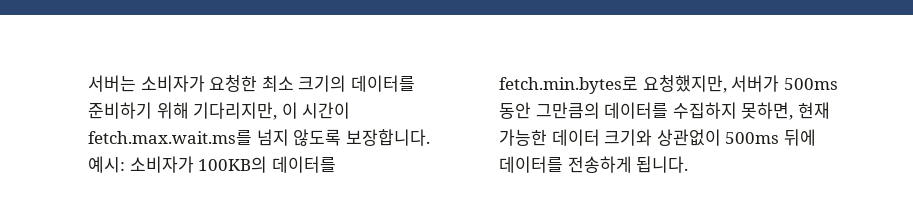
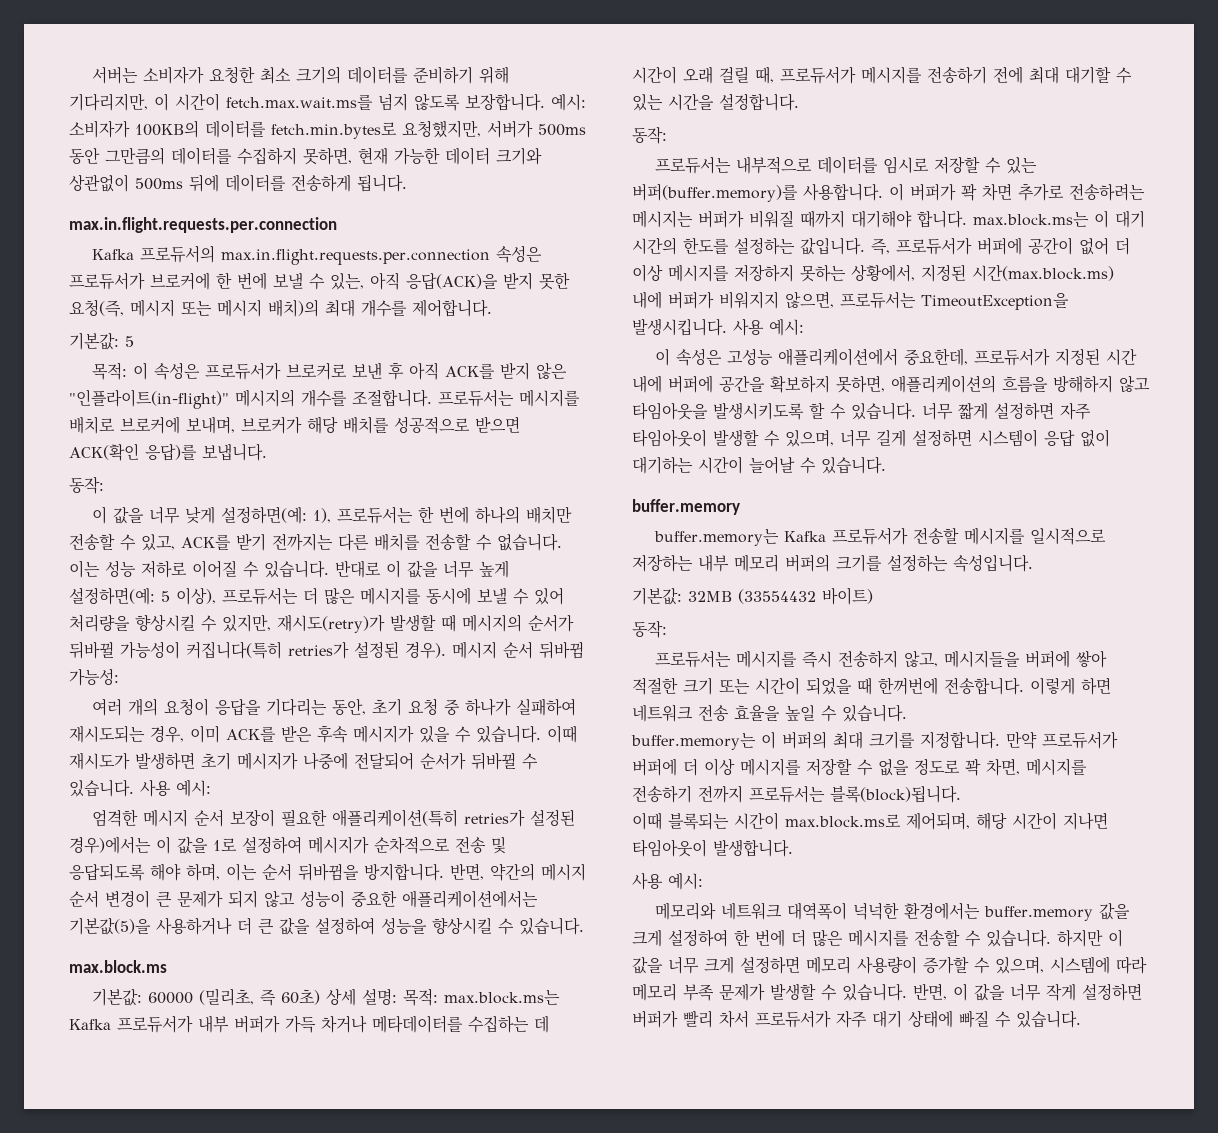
  예시: 소비자가 100KB의 데이터를 fetch.min.bytes로 요청했지만, 서버가 500ms 동안 그만큼의 데이터를 수집하지 못하면, 현재 가능한 데이터 크기와 상관없이 500ms 뒤에 데이터를 전송하게 됩니다.
+ max.in.flight.requests.per.connection
+ Kafka 프로듀서의 max.in.flight.requests.per.connection 속성은 프로듀서가 브로커에 한 번에 보낼 수 있는, 아직 응답(ACK)을 받지 못한 요청(즉, 메시지 또는 메시지 배치)의 최대 개수를 제어합니다.
+ 기본값: 5
+ 목적: 이 속성은 프로듀서가 브로커로 보낸 후 아직 ACK를 받지 않은 "인플라이트(in-flight)" 메시지의 개수를 조절합니다. 프로듀서는 메시지를 배치로 브로커에 보내며, 브로커가 해당 배치를 성공적으로 받으면 ACK(확인 응답)를 보냅니다.
+ 동작:
+ 이 값을 너무 낮게 설정하면(예: 1), 프로듀서는 한 번에 하나의 배치만 전송할 수 있고, ACK를 받기 전까지는 다른 배치를 전송할 수 없습니다. 이는 성능 저하로 이어질 수 있습니다. 반대로 이 값을 너무 높게 설정하면(예: 5 이상), 프로듀서는 더 많은 메시지를 동시에 보낼 수 있어 처리량을 향상시킬 수 있지만, 재시도(retry)가 발생할 때 메시지의 순서가 뒤바뀔 가능성이 커집니다(특히 retries가 설정된 경우). 메시지 순서 뒤바뀜 가능성:
+ 여러 개의 요청이 응답을 기다리는 동안, 초기 요청 중 하나가 실패하여 재시도되는 경우, 이미 ACK를 받은 후속 메시지가 있을 수 있습니다. 이때 재시도가 발생하면 초기 메시지가 나중에 전달되어 순서가 뒤바뀔 수 있습니다. 사용 예시:
+ 엄격한 메시지 순서 보장이 필요한 애플리케이션(특히 retries가 설정된 경우)에서는 이 값을 1로 설정하여 메시지가 순차적으로 전송 및 응답되도록 해야 하며, 이는 순서 뒤바뀜을 방지합니다. 반면, 약간의 메시지 순서 변경이 큰 문제가 되지 않고 성능이 중요한 애플리케이션에서는 기본값(5)을 사용하거나 더 큰 값을 설정하여 성능을 향상시킬 수 있습니다.
+ max.block.ms
+ 기본값: 60000 (밀리초, 즉 60초) 상세 설명: 목적: max.block.ms는 Kafka 프로듀서가 내부 버퍼가 가득 차거나 메타데이터를 수집하는 데 시간이 오래 걸릴 때, 프로듀서가 메시지를 전송하기 전에 최대 대기할 수 있는 시간을 설정합니다.
+ 동작:
+ 프로듀서는 내부적으로 데이터를 임시로 저장할 수 있는 버퍼(buffer.memory)를 사용합니다. 이 버퍼가 꽉 차면 추가로 전송하려는 메시지는 버퍼가 비워질 때까지 대기해야 합니다. max.block.ms는 이 대기 시간의 한도를 설정하는 값입니다. 즉, 프로듀서가 버퍼에 공간이 없어 더 이상 메시지를 저장하지 못하는 상황에서, 지정된 시간(max.block.ms) 내에 버퍼가 비워지지 않으면, 프로듀서는 TimeoutException을 발생시킵니다. 사용 예시:
+ 이 속성은 고성능 애플리케이션에서 중요한데, 프로듀서가 지정된 시간 내에 버퍼에 공간을 확보하지 못하면, 애플리케이션의 흐름을 방해하지 않고 타임아웃을 발생시키도록 할 수 있습니다. 너무 짧게 설정하면 자주 타임아웃이 발생할 수 있으며, 너무 길게 설정하면 시스템이 응답 없이 대기하는 시간이 늘어날 수 있습니다.
+ buffer.memory
+ buffer.memory는 Kafka 프로듀서가 전송할 메시지를 일시적으로 저장하는 내부 메모리 버퍼의 크기를 설정하는 속성입니다.
+ 기본값: 32MB (33554432 바이트)
+ 동작:
+ 프로듀서는 메시지를 즉시 전송하지 않고, 메시지들을 버퍼에 쌓아 적절한 크기 또는 시간이 되었을 때 한꺼번에 전송합니다. 이렇게 하면 네트워크 전송 효율을 높일 수 있습니다.
+ buffer.memory는 이 버퍼의 최대 크기를 지정합니다. 만약 프로듀서가 버퍼에 더 이상 메시지를 저장할 수 없을 정도로 꽉 차면, 메시지를 전송하기 전까지 프로듀서는 블록(block)됩니다.
+ 이때 블록되는 시간이 max.block.ms로 제어되며, 해당 시간이 지나면 타임아웃이 발생합니다.
+ 사용 예시:
+ 메모리와 네트워크 대역폭이 넉넉한 환경에서는 buffer.memory 값을 크게 설정하여 한 번에 더 많은 메시지를 전송할 수 있습니다. 하지만 이 값을 너무 크게 설정하면 메모리 사용량이 증가할 수 있으며, 시스템에 따라 메모리 부족 문제가 발생할 수 있습니다. 반면, 이 값을 너무 작게 설정하면 버퍼가 빨리 차서 프로듀서가 자주 대기 상태에 빠질 수 있습니다.

